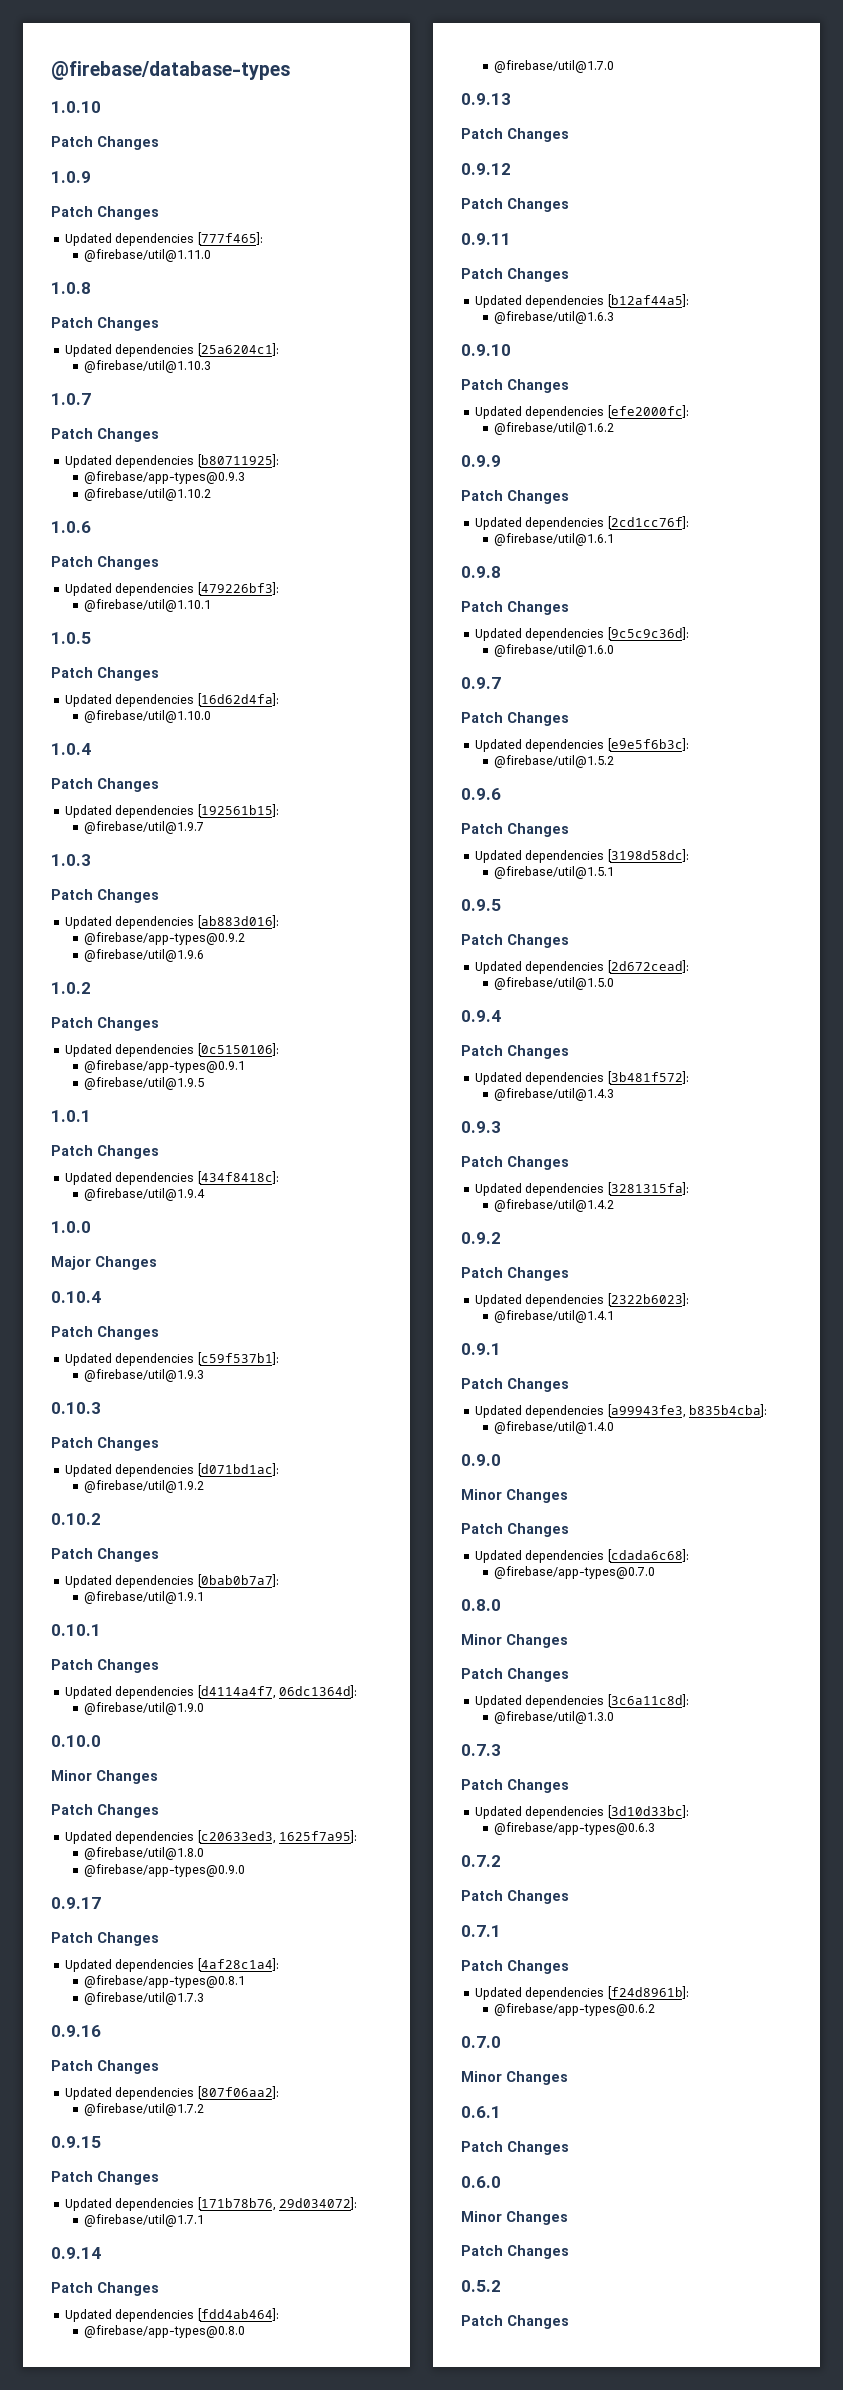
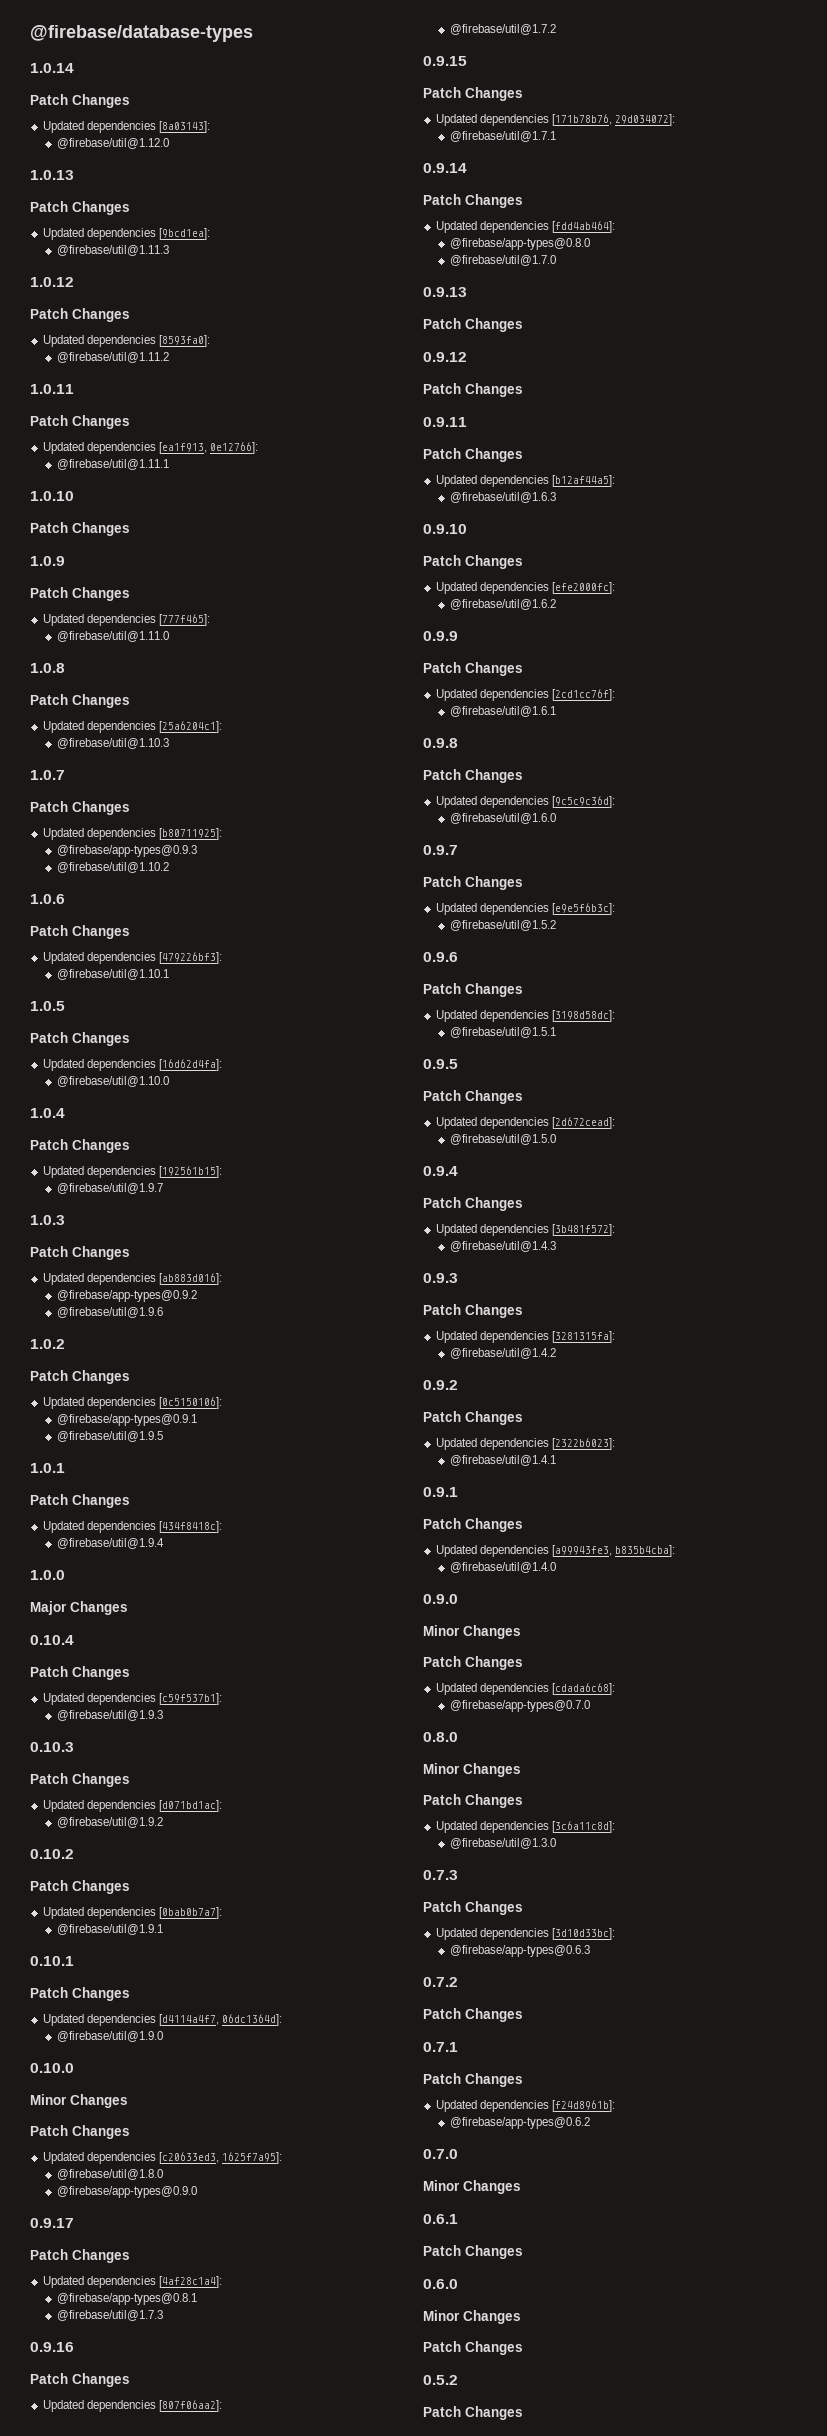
+ 1.0.14
+ Patch Changes
+ Updated dependencies [8a03143]:
+ @firebase/util@1.12.0
+ 1.0.13
+ Patch Changes
+ Updated dependencies [9bcd1ea]:
+ @firebase/util@1.11.3
+ 1.0.12
+ Patch Changes
+ Updated dependencies [8593fa0]:
+ @firebase/util@1.11.2
+ 1.0.11
+ Patch Changes
+ Updated dependencies [ea1f913, 0e12766]:
+ @firebase/util@1.11.1

